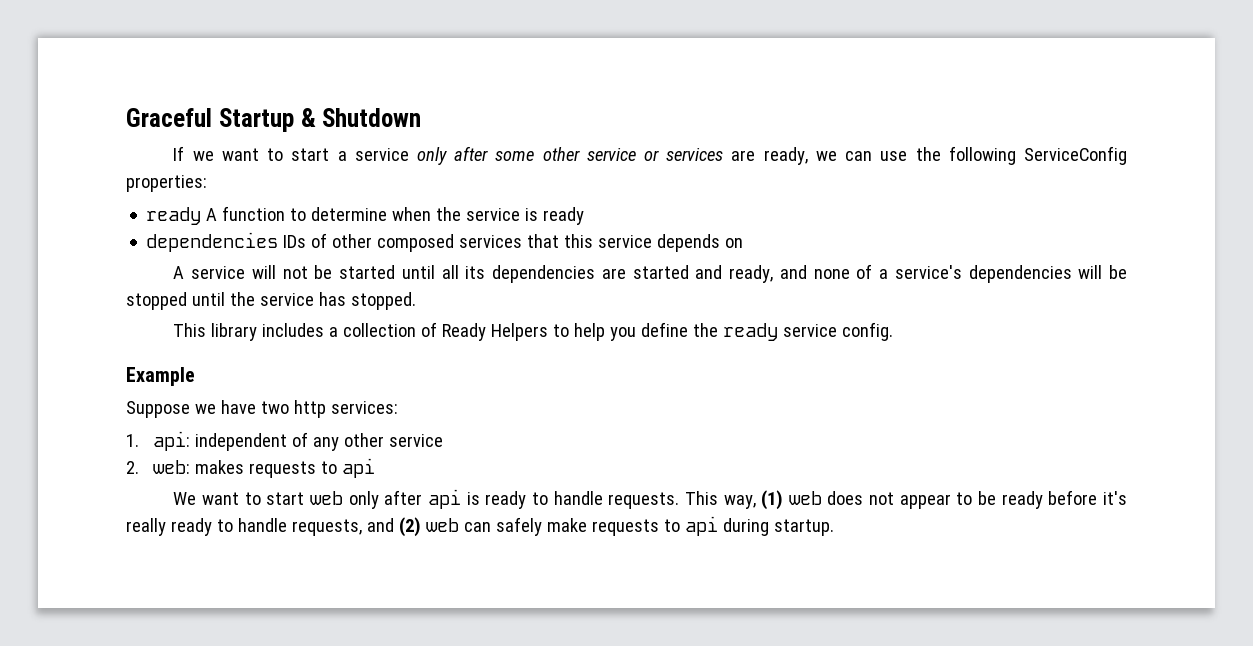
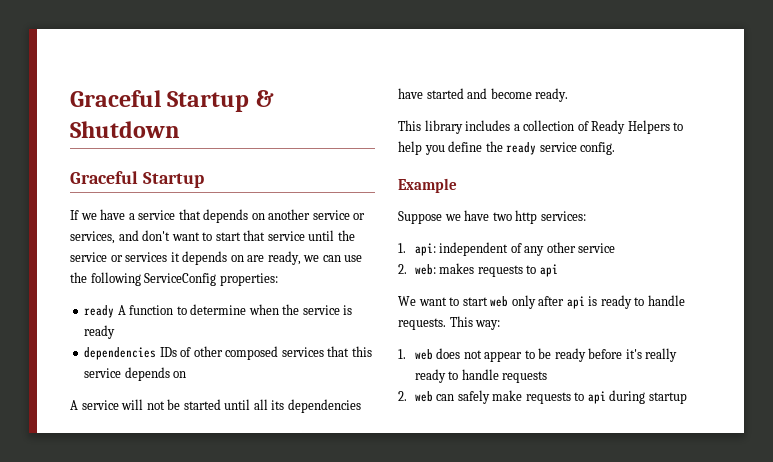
  Graceful Startup & Shutdown
+ Graceful Startup
- If we want to start a service only after some other service or services are ready, we can use the following ServiceConfig properties:
+ If we have a service that depends on another service or services, and don't want to start that service until the service or services it depends on are ready, we can use the following ServiceConfig properties:
- A service will not be started until all its dependencies are started and ready, and none of a service's dependencies will be stopped until the service has stopped.
+ A service will not be started until all its dependencies have started and become ready.
- This way, (1) web does not appear to be ready before it's really ready to handle requests, and (2) web can safely make requests to api during startup.
+ This way:
+ 1. web does not appear to be ready before it's really ready to handle requests
+ 2. web can safely make requests to api during startup

